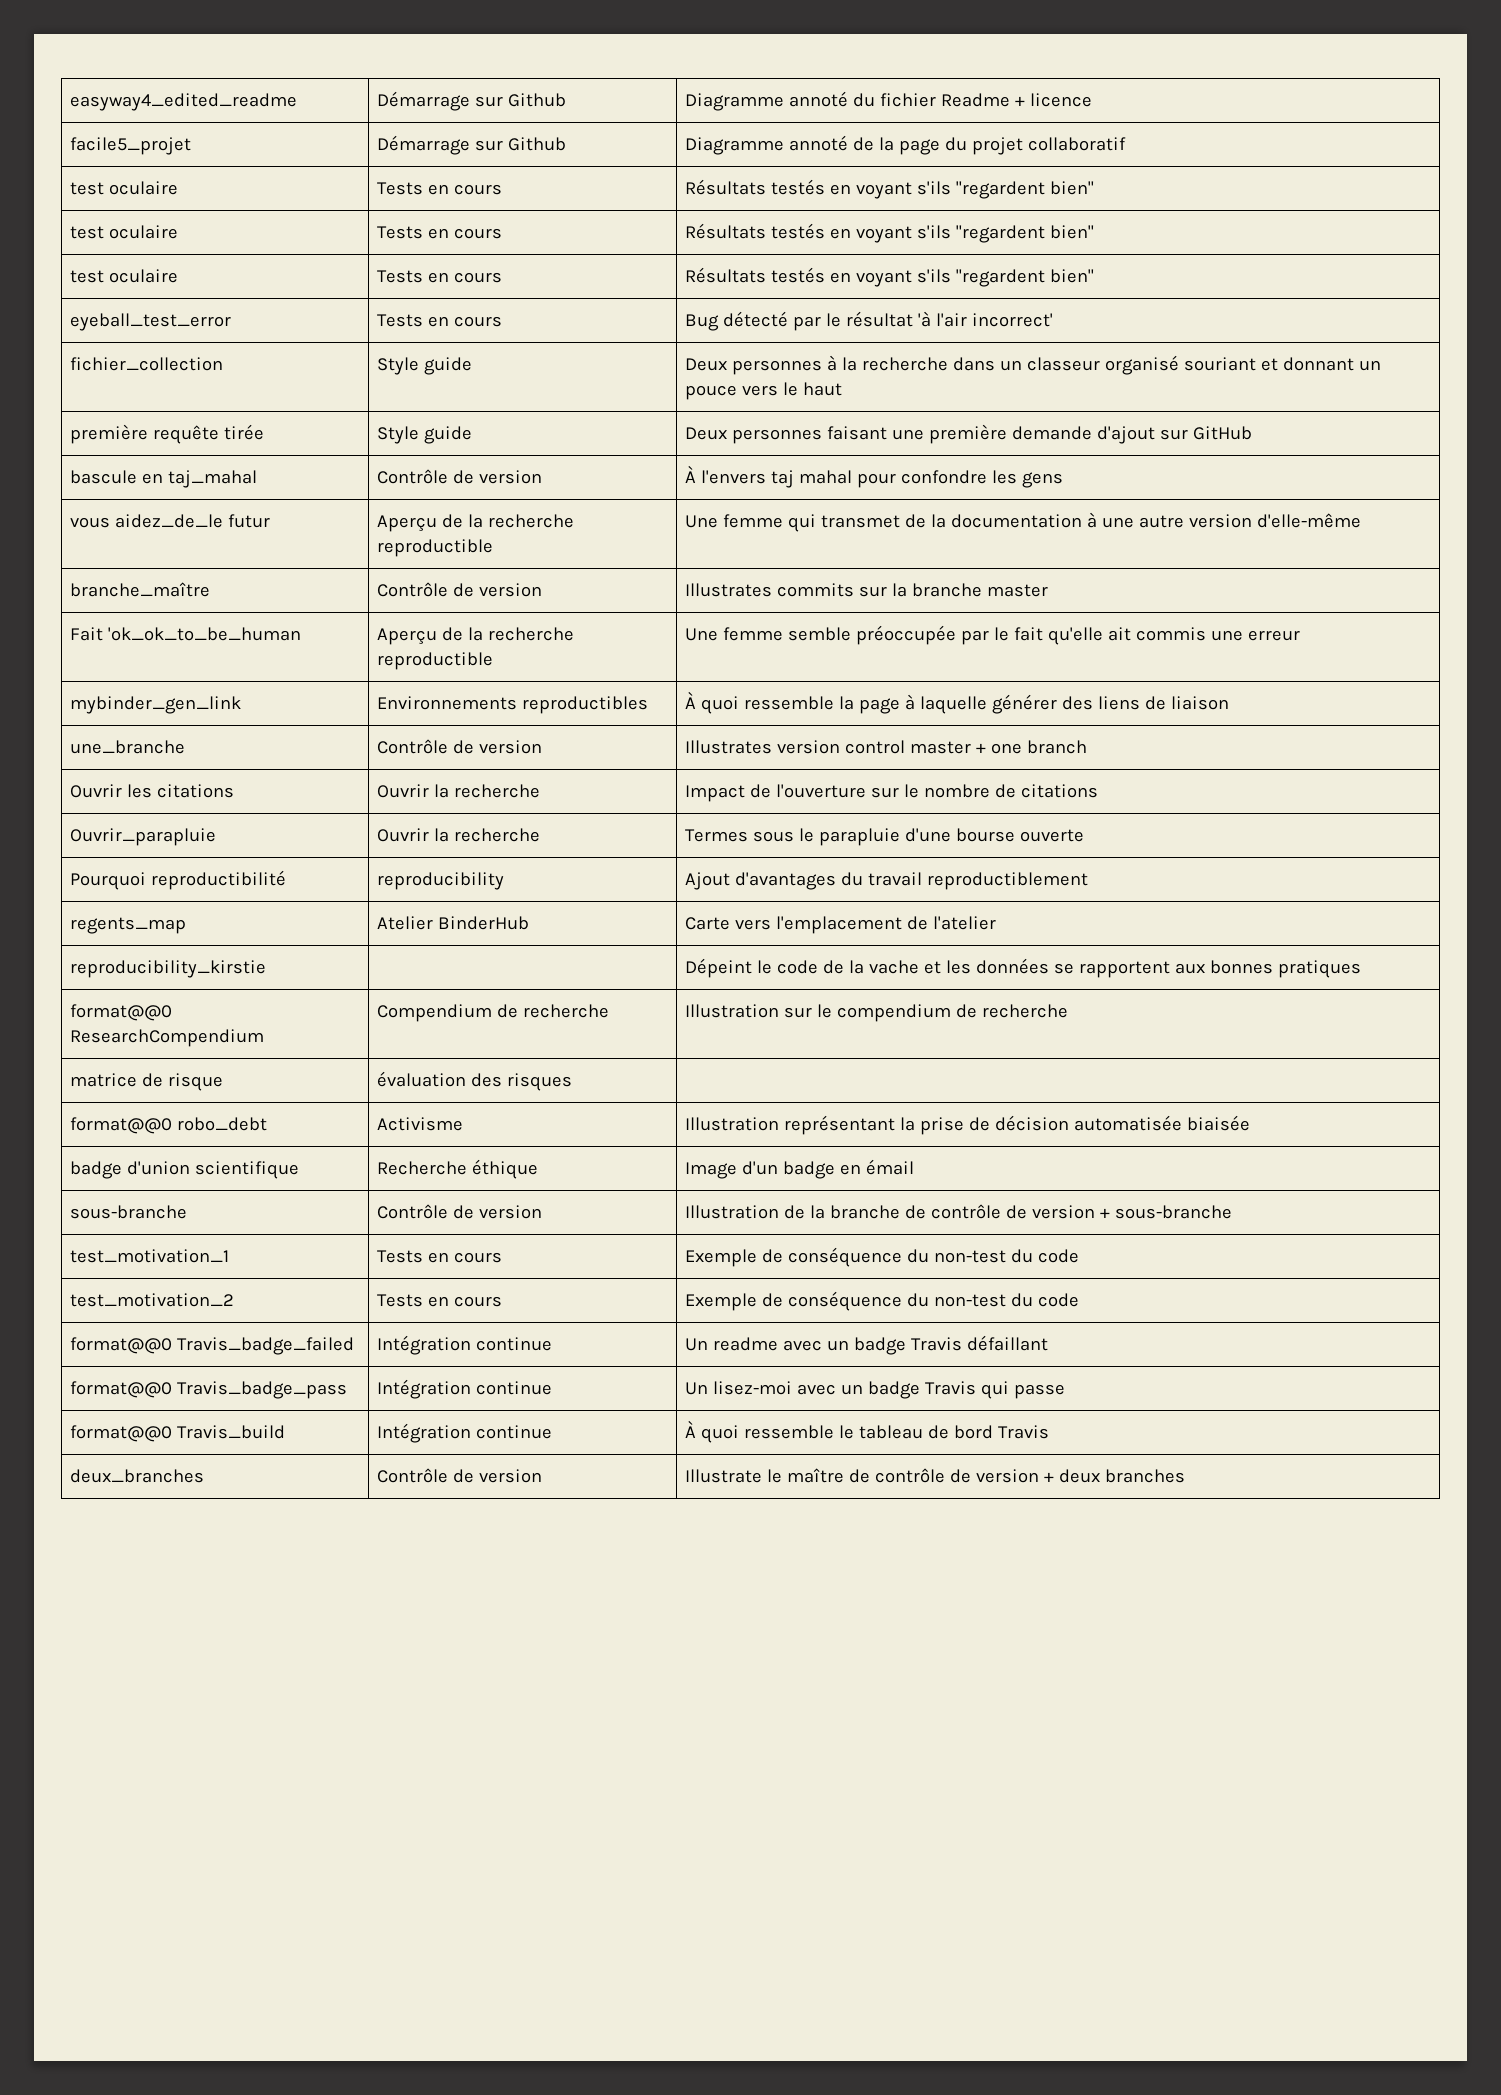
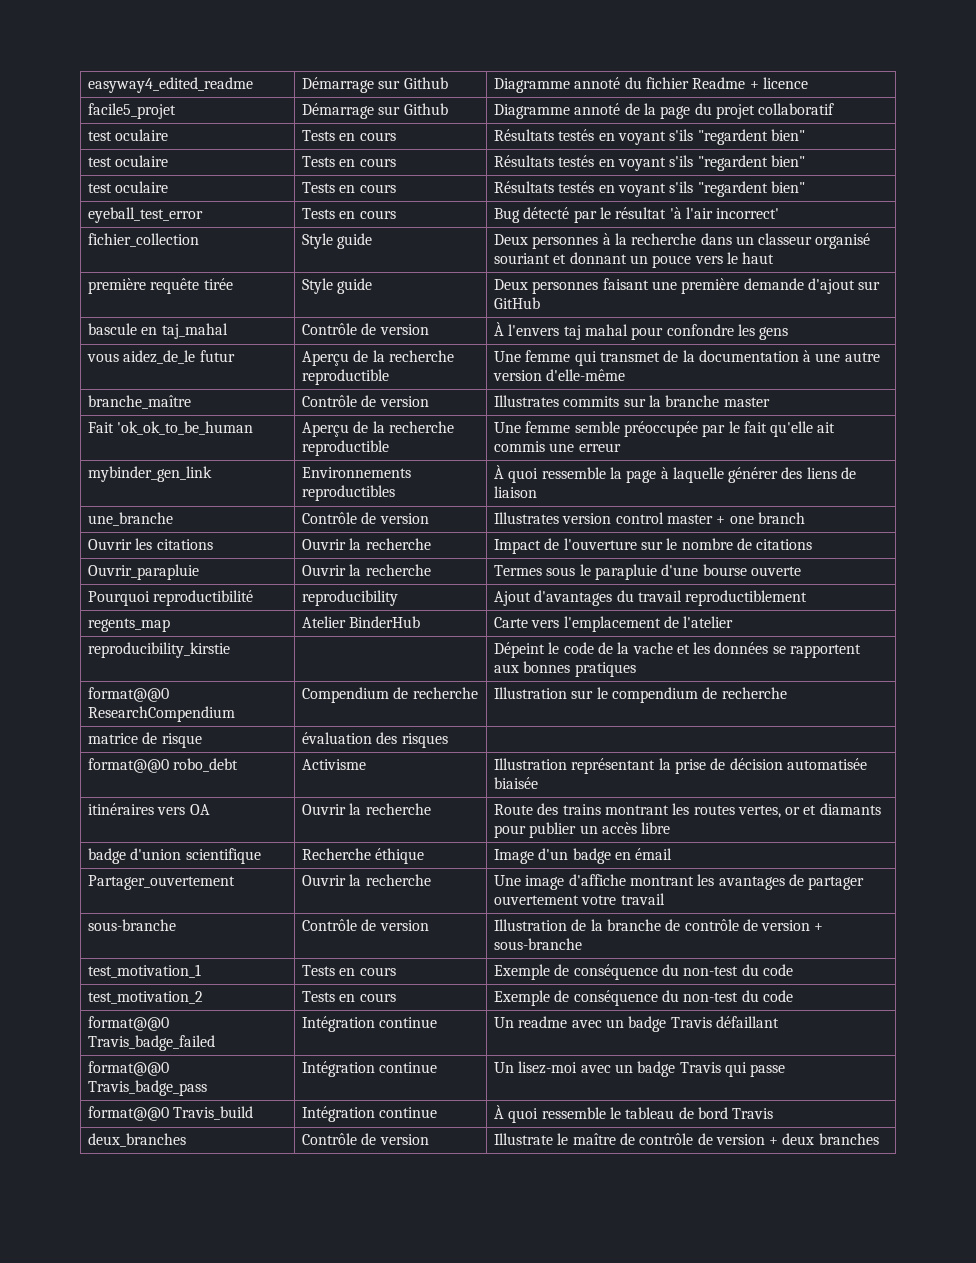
+ itinéraires vers OA | Ouvrir la recherche | Route des trains montrant les routes vertes, or et diamants pour publier un accès libre
+ Partager_ouvertement | Ouvrir la recherche | Une image d'affiche montrant les avantages de partager ouvertement votre travail

